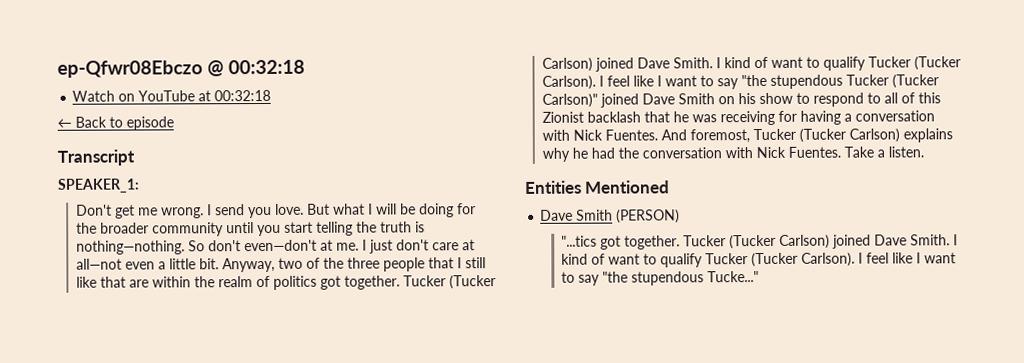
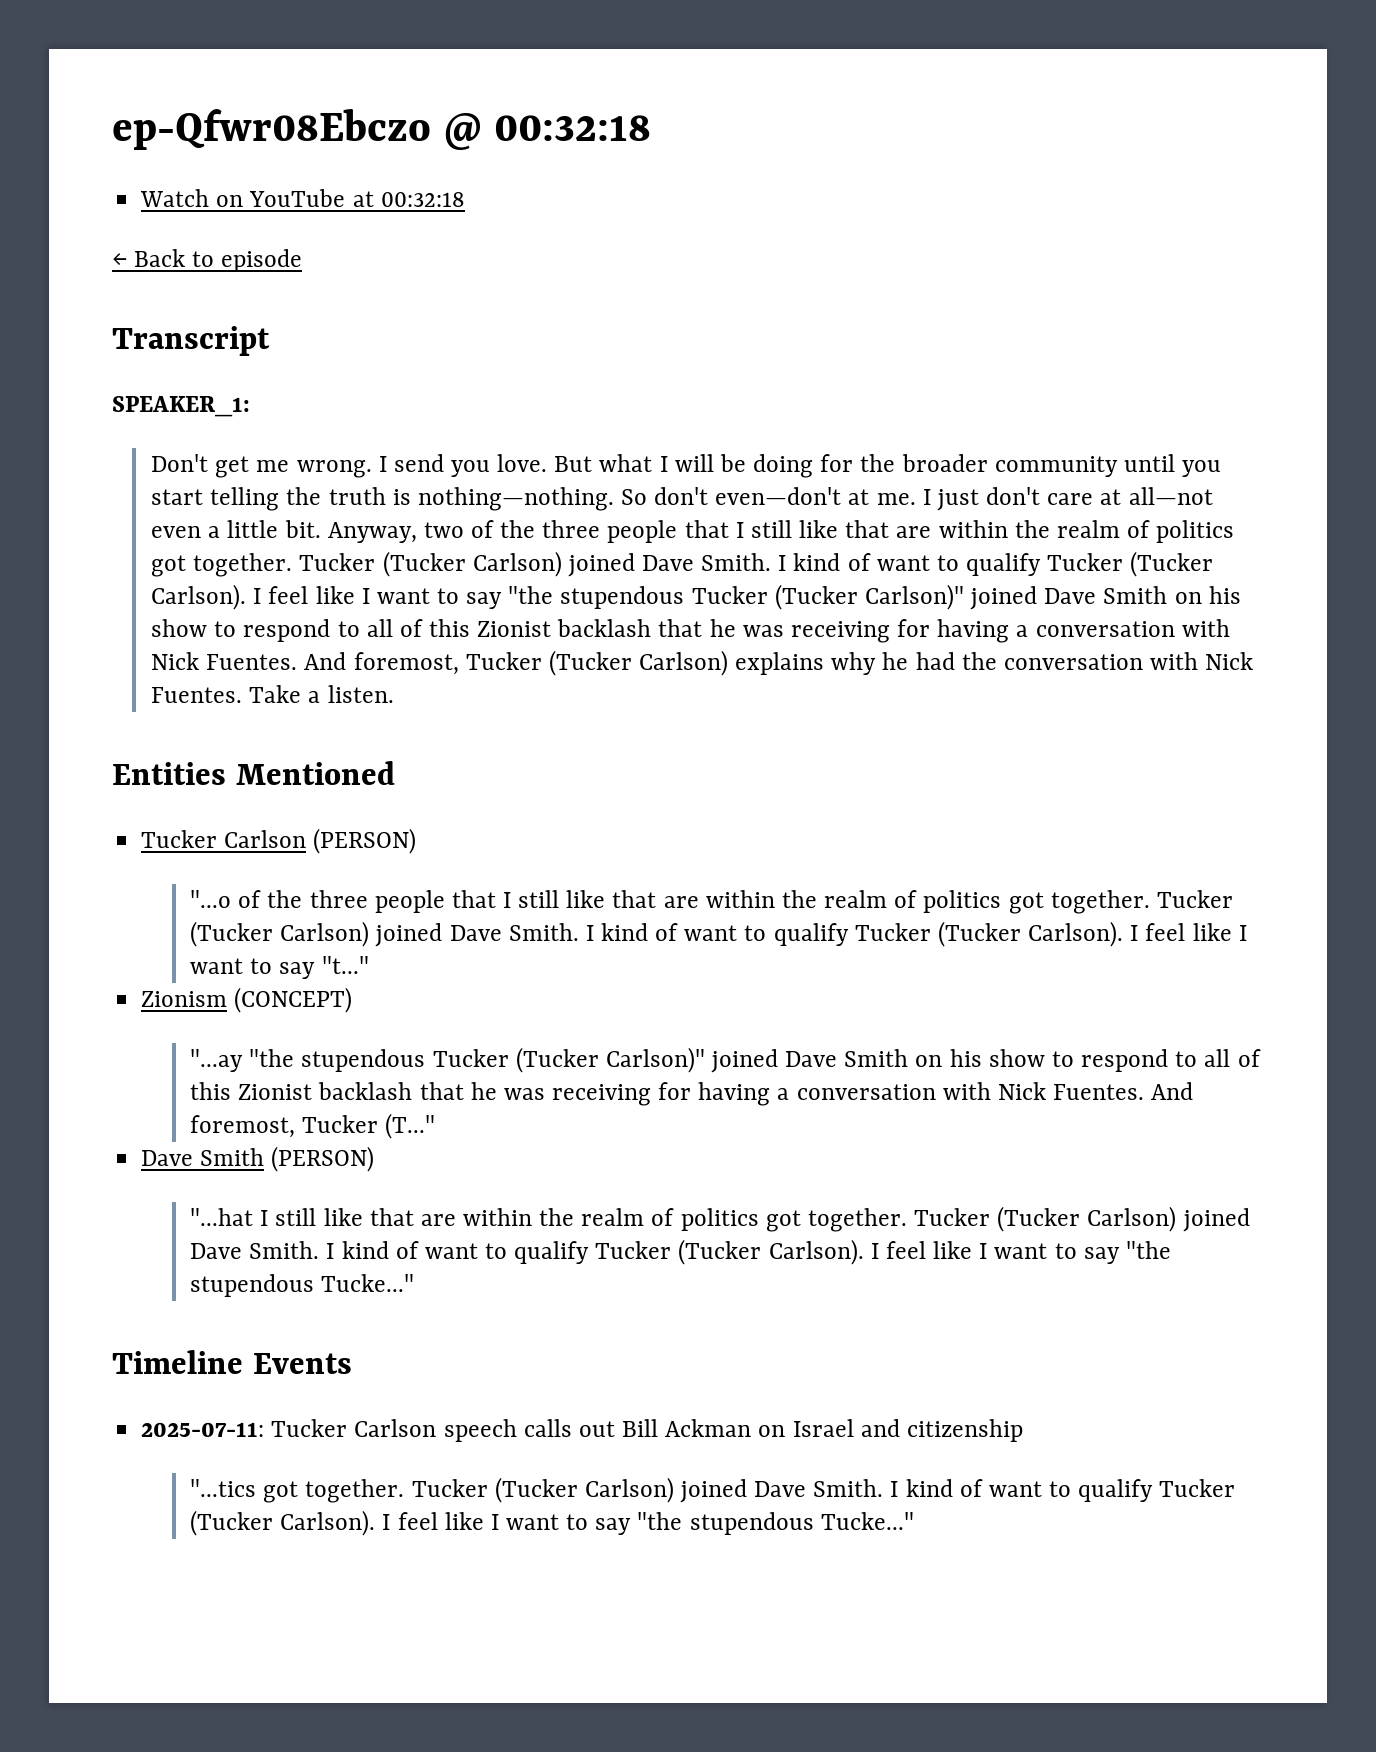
+ Tucker Carlson (PERSON)
+ "...o of the three people that I still like that are within the realm of politics got together. Tucker (Tucker Carlson) joined Dave Smith. I kind of want to qualify Tucker (Tucker Carlson). I feel like I want to say "t..."
+ Zionism (CONCEPT)
+ "...ay "the stupendous Tucker (Tucker Carlson)" joined Dave Smith on his show to respond to all of this Zionist backlash that he was receiving for having a conversation with Nick Fuentes. And foremost, Tucker (T..."
  Dave Smith (PERSON)
+ "...hat I still like that are within the realm of politics got together. Tucker (Tucker Carlson) joined Dave Smith. I kind of want to qualify Tucker (Tucker Carlson). I feel like I want to say "the stupendous Tucke..."
+ Timeline Events
+ 2025-07-11: Tucker Carlson speech calls out Bill Ackman on Israel and citizenship

